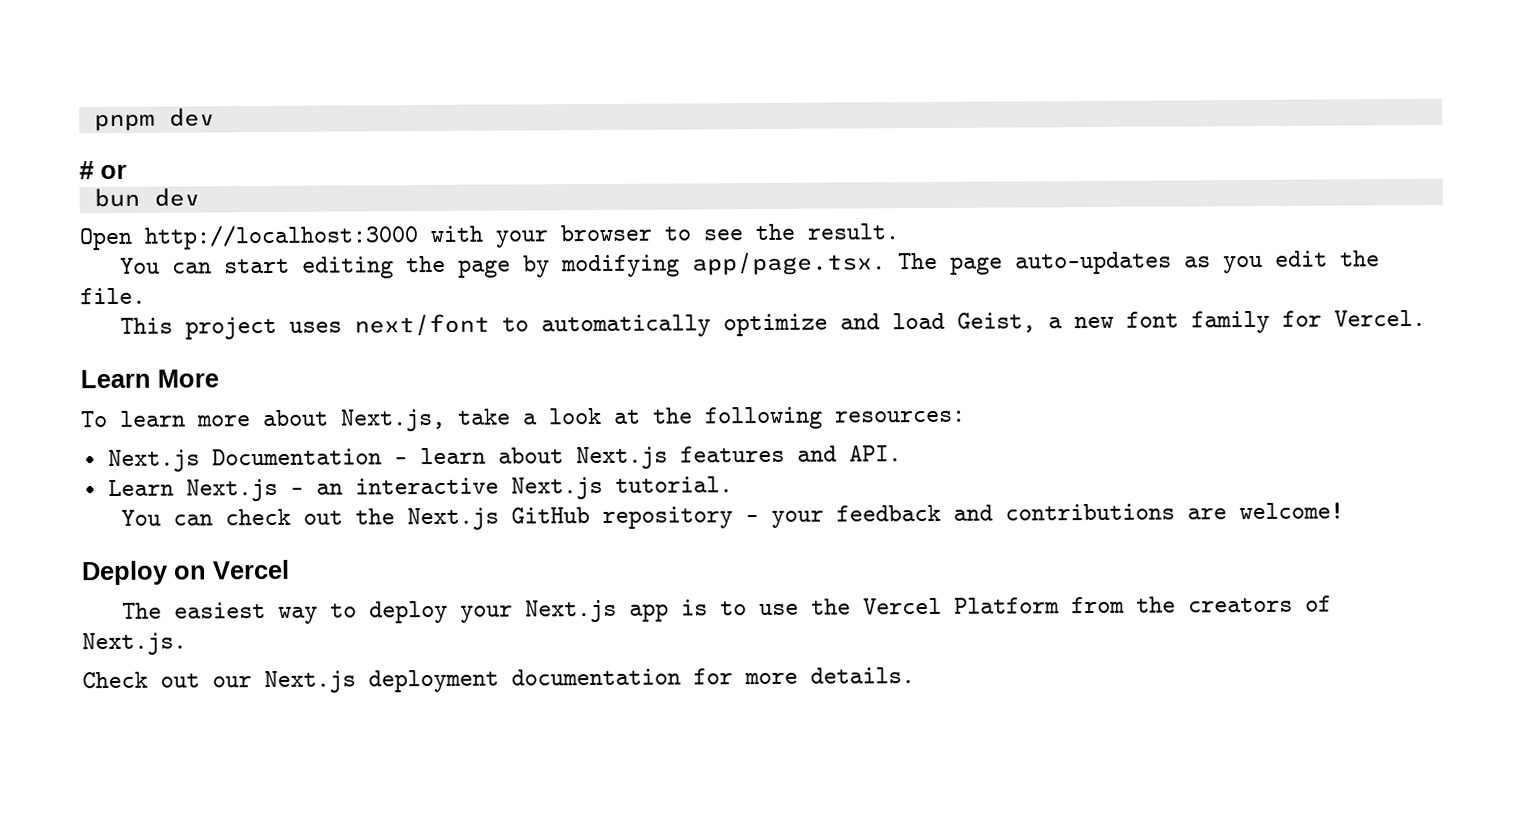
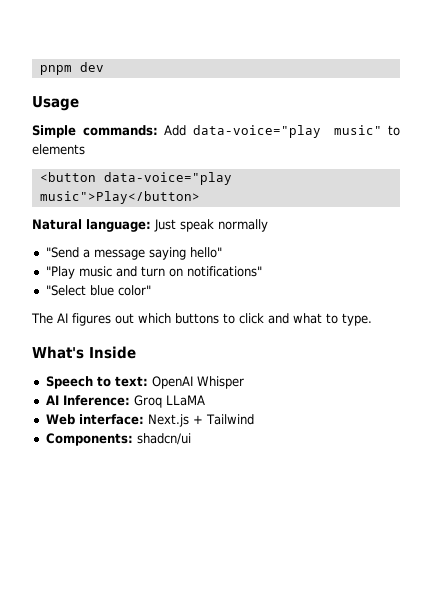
- # or
- bun dev
- Open http://localhost:3000 with your browser to see the result.
- You can start editing the page by modifying app/page.tsx. The page auto-updates as you edit the file.
- This project uses next/font to automatically optimize and load Geist, a new font family for Vercel.
- Learn More
- To learn more about Next.js, take a look at the following resources:
- Next.js Documentation - learn about Next.js features and API.
- Learn Next.js - an interactive Next.js tutorial.
- You can check out the Next.js GitHub repository - your feedback and contributions are welcome!
- Deploy on Vercel
- The easiest way to deploy your Next.js app is to use the Vercel Platform from the creators of Next.js.
- Check out our Next.js deployment documentation for more details.
+ Usage
+ Simple commands: Add data-voice="play music" to elements
+ <button data-voice="play music">Play</button>
+ Natural language: Just speak normally
+ "Send a message saying hello"
+ "Play music and turn on notifications"
+ "Select blue color"
+ The AI figures out which buttons to click and what to type.
+ What's Inside
+ Speech to text: OpenAI Whisper
+ AI Inference: Groq LLaMA
+ Web interface: Next.js + Tailwind
+ Components: shadcn/ui

